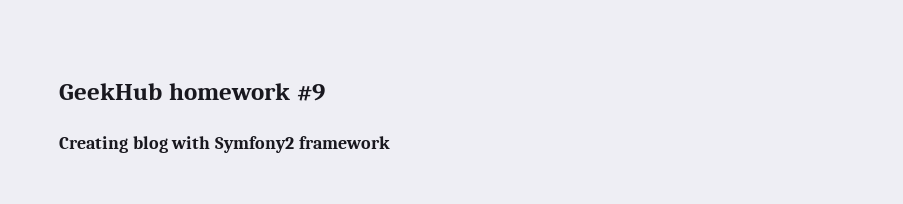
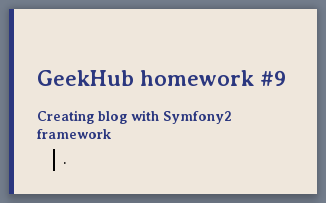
+ .

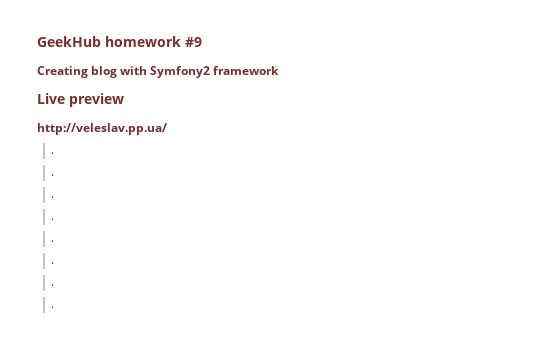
+ Live preview
+ http://veleslav.pp.ua/
+ .
+ .
+ .
+ .
+ .
+ .
+ .

